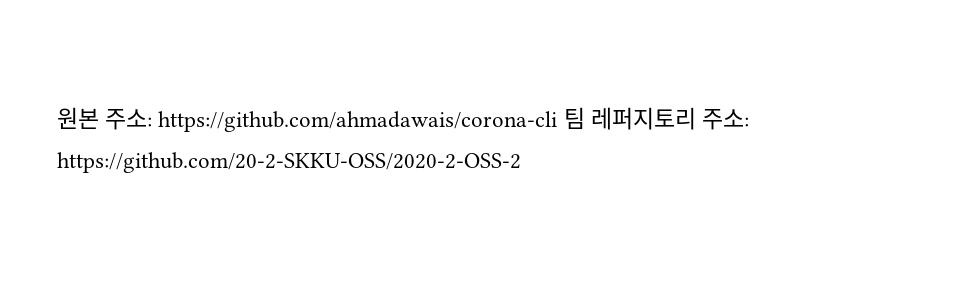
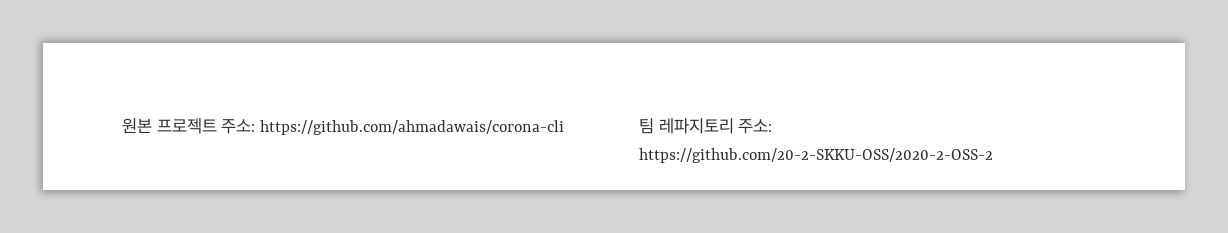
- 원본 주소: https://github.com/ahmadawais/corona-cli 팀 레퍼지토리 주소: https://github.com/20-2-SKKU-OSS/2020-2-OSS-2
+ 원본 프로젝트 주소: https://github.com/ahmadawais/corona-cli
+ 팀 레파지토리 주소: https://github.com/20-2-SKKU-OSS/2020-2-OSS-2

